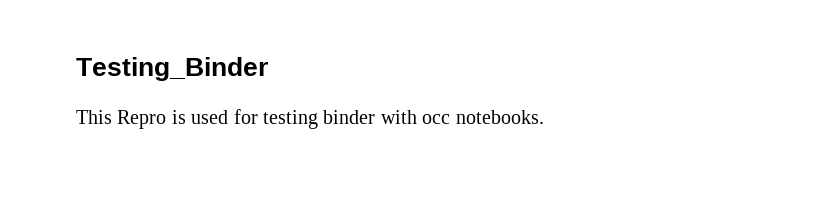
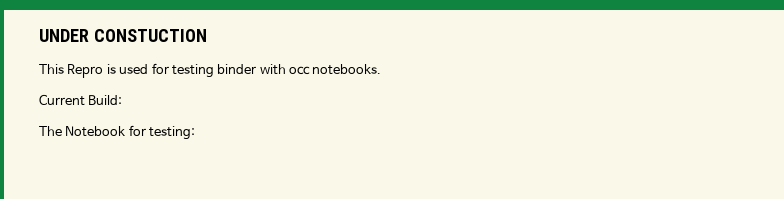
- Testing_Binder
+ UNDER CONSTUCTION
+ Current Build:
+ The Notebook for testing:

